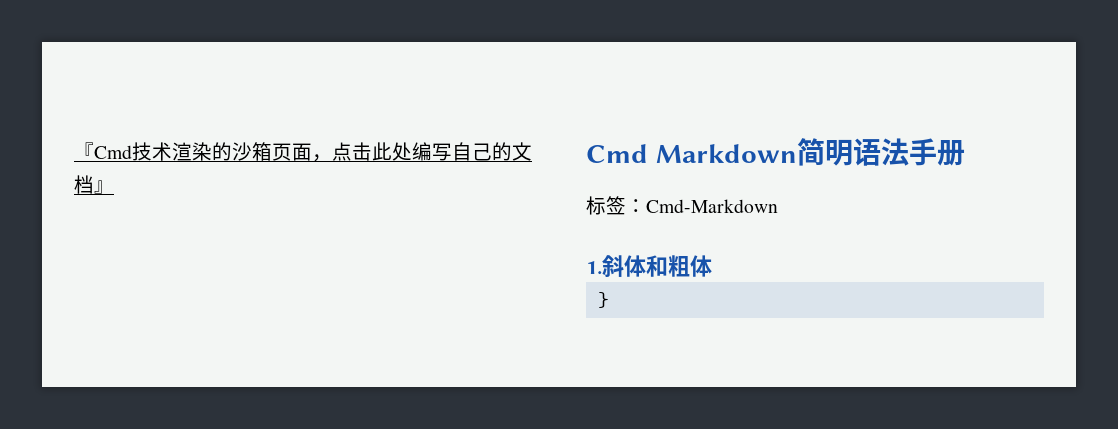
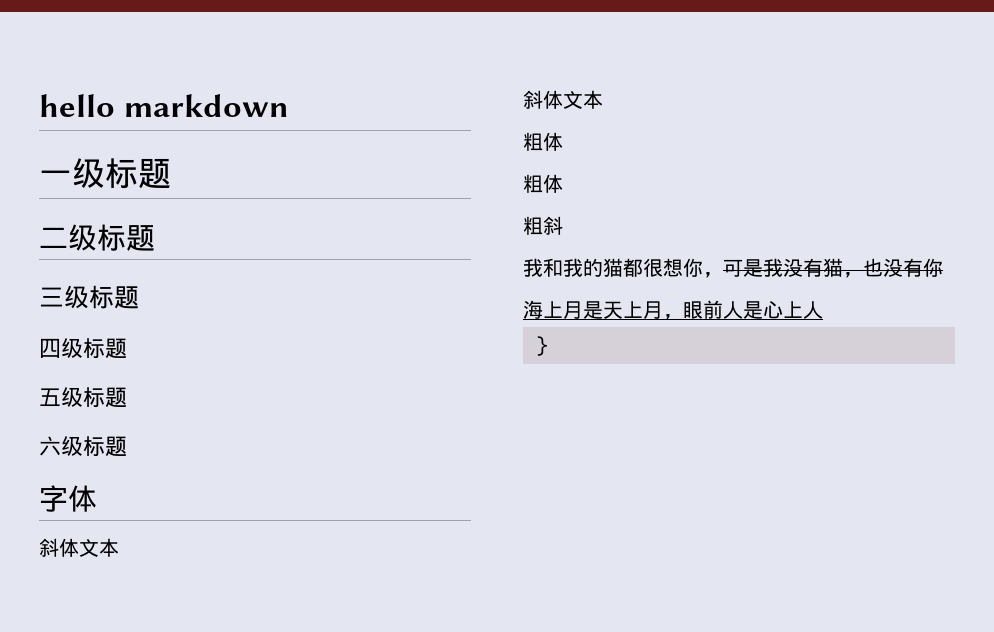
- 『Cmd技术渲染的沙箱页面，点击此处编写自己的文档』
- Cmd Markdown简明语法手册
- 标签：Cmd-Markdown
- 1.斜体和粗体
+ hello markdown
+ 一级标题
+ 二级标题
+ 三级标题
+ 四级标题
+ 五级标题
+ 六级标题
+ 字体
+ 斜体文本
+ 斜体文本
+ 粗体
+ 粗体
+ 粗斜
+ 我和我的猫都很想你，可是我没有猫，也没有你
+ 海上月是天上月，眼前人是心上人

